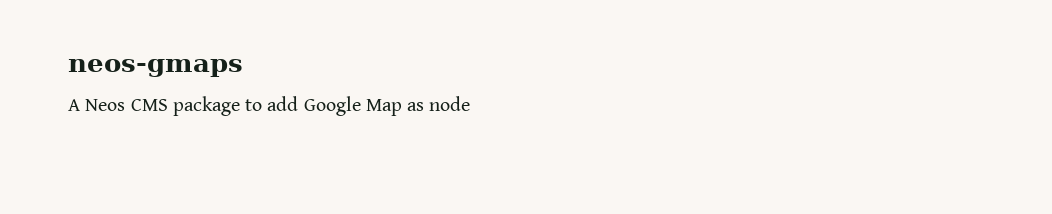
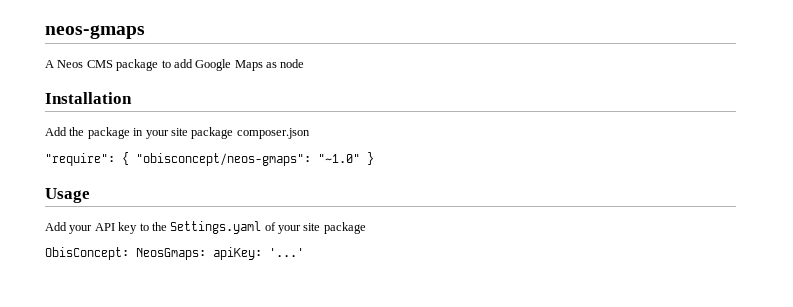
- A Neos CMS package to add Google Map as node
+ A Neos CMS package to add Google Maps as node
+ Installation
+ Add the package in your site package composer.json
+ "require": { "obisconcept/neos-gmaps": "~1.0" }
+ Usage
+ Add your API key to the Settings.yaml of your site package
+ ObisConcept: NeosGmaps: apiKey: '...'

